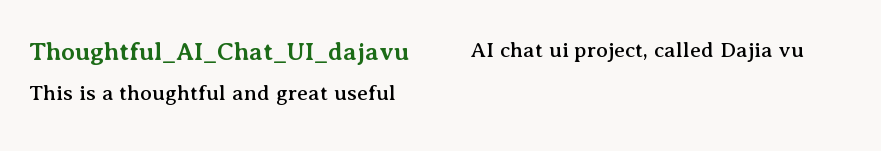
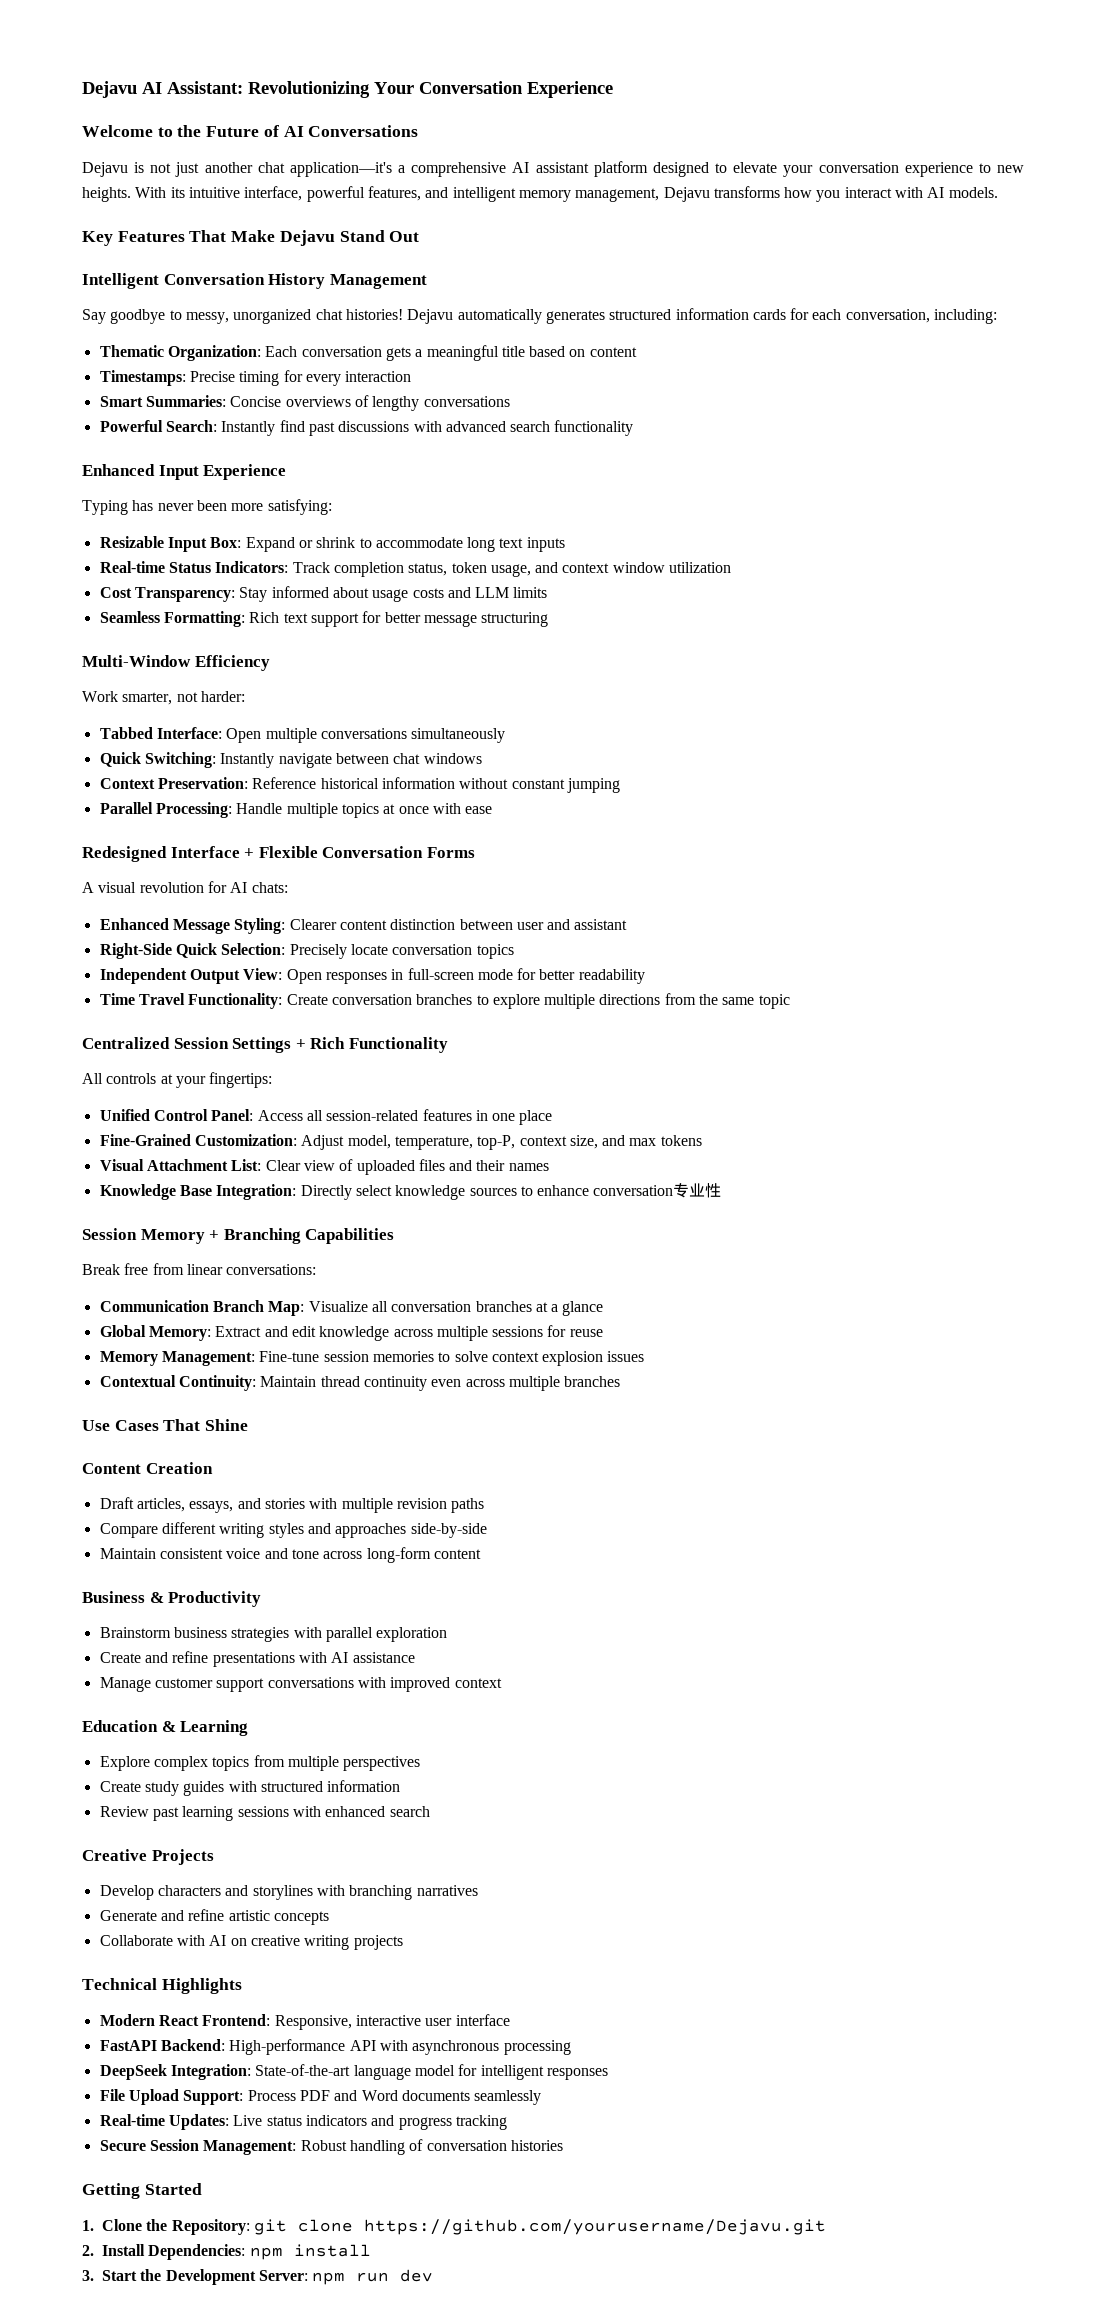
- Thoughtful_AI_Chat_UI_dajavu
- This is a thoughtful and great useful AI chat ui project, called Dajia vu
+ Dejavu AI Assistant: Revolutionizing Your Conversation Experience
+ Welcome to the Future of AI Conversations
+ Dejavu is not just another chat application—it's a comprehensive AI assistant platform designed to elevate your conversation experience to new heights. With its intuitive interface, powerful features, and intelligent memory management, Dejavu transforms how you interact with AI models.
+ Key Features That Make Dejavu Stand Out
+ Intelligent Conversation History Management
+ Say goodbye to messy, unorganized chat histories! Dejavu automatically generates structured information cards for each conversation, including:
+ Thematic Organization: Each conversation gets a meaningful title based on content
+ Timestamps: Precise timing for every interaction
+ Smart Summaries: Concise overviews of lengthy conversations
+ Powerful Search: Instantly find past discussions with advanced search functionality
+ Enhanced Input Experience
+ Typing has never been more satisfying:
+ Resizable Input Box: Expand or shrink to accommodate long text inputs
+ Real-time Status Indicators: Track completion status, token usage, and context window utilization
+ Cost Transparency: Stay informed about usage costs and LLM limits
+ Seamless Formatting: Rich text support for better message structuring
+ Multi-Window Efficiency
+ Work smarter, not harder:
+ Tabbed Interface: Open multiple conversations simultaneously
+ Quick Switching: Instantly navigate between chat windows
+ Context Preservation: Reference historical information without constant jumping
+ Parallel Processing: Handle multiple topics at once with ease
+ Redesigned Interface + Flexible Conversation Forms
+ A visual revolution for AI chats:
+ Enhanced Message Styling: Clearer content distinction between user and assistant
+ Right-Side Quick Selection: Precisely locate conversation topics
+ Independent Output View: Open responses in full-screen mode for better readability
+ Time Travel Functionality: Create conversation branches to explore multiple directions from the same topic
+ Centralized Session Settings + Rich Functionality
+ All controls at your fingertips:
+ Unified Control Panel: Access all session-related features in one place
+ Fine-Grained Customization: Adjust model, temperature, top-P, context size, and max tokens
+ Visual Attachment List: Clear view of uploaded files and their names
+ Knowledge Base Integration: Directly select knowledge sources to enhance conversation专业性
+ Session Memory + Branching Capabilities
+ Break free from linear conversations:
+ Communication Branch Map: Visualize all conversation branches at a glance
+ Global Memory: Extract and edit knowledge across multiple sessions for reuse
+ Memory Management: Fine-tune session memories to solve context explosion issues
+ Contextual Continuity: Maintain thread continuity even across multiple branches
+ Use Cases That Shine
+ Content Creation
+ Draft articles, essays, and stories with multiple revision paths
+ Compare different writing styles and approaches side-by-side
+ Maintain consistent voice and tone across long-form content
+ Business & Productivity
+ Brainstorm business strategies with parallel exploration
+ Create and refine presentations with AI assistance
+ Manage customer support conversations with improved context
+ Education & Learning
+ Explore complex topics from multiple perspectives
+ Create study guides with structured information
+ Review past learning sessions with enhanced search
+ Creative Projects
+ Develop characters and storylines with branching narratives
+ Generate and refine artistic concepts
+ Collaborate with AI on creative writing projects
+ Technical Highlights
+ Modern React Frontend: Responsive, interactive user interface
+ FastAPI Backend: High-performance API with asynchronous processing
+ DeepSeek Integration: State-of-the-art language model for intelligent responses
+ File Upload Support: Process PDF and Word documents seamlessly
+ Real-time Updates: Live status indicators and progress tracking
+ Secure Session Management: Robust handling of conversation histories
+ Getting Started
+ 1. Clone the Repository: git clone https://github.com/yourusername/Dejavu.git
+ 2. Install Dependencies: npm install
+ 3. Start the Development Server: npm run dev

